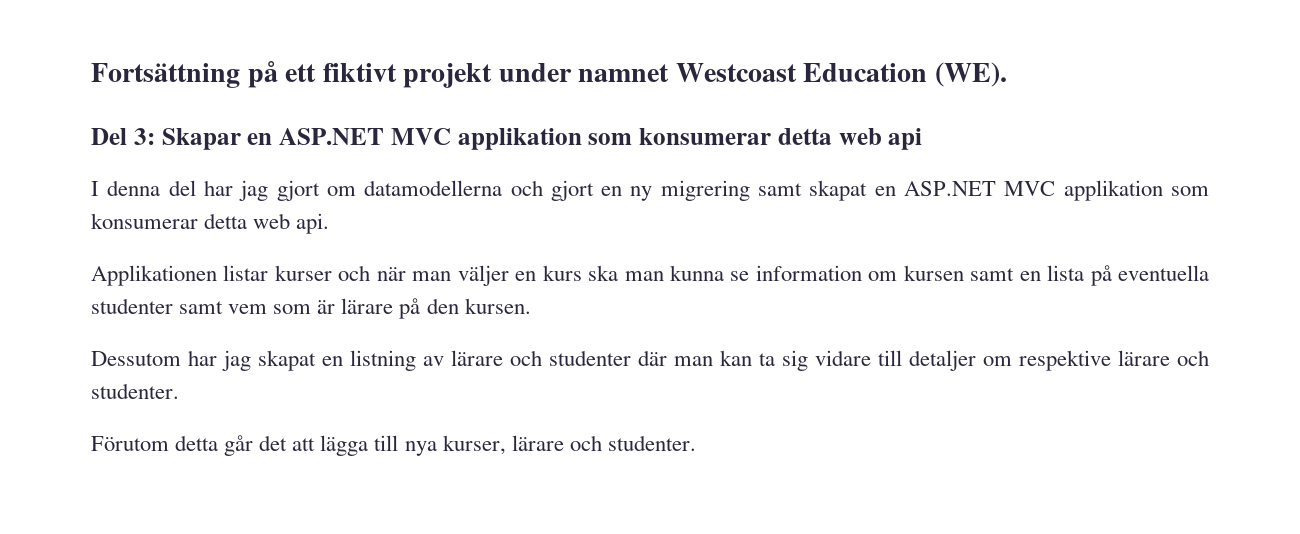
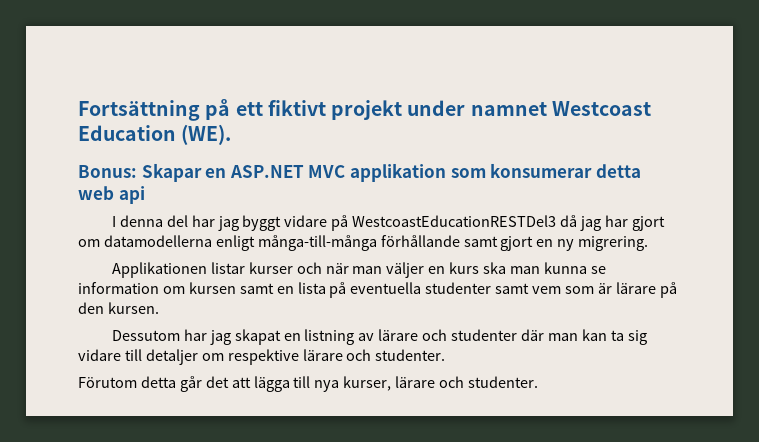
- Del 3: Skapar en ASP.NET MVC applikation som konsumerar detta web api
+ Bonus: Skapar en ASP.NET MVC applikation som konsumerar detta web api
- I denna del har jag gjort om datamodellerna och gjort en ny migrering samt skapat en ASP.NET MVC applikation som konsumerar detta web api.
+ I denna del har jag byggt vidare på WestcoastEducationRESTDel3 då jag har gjort om datamodellerna enligt många-till-många förhållande samt gjort en ny migrering.

